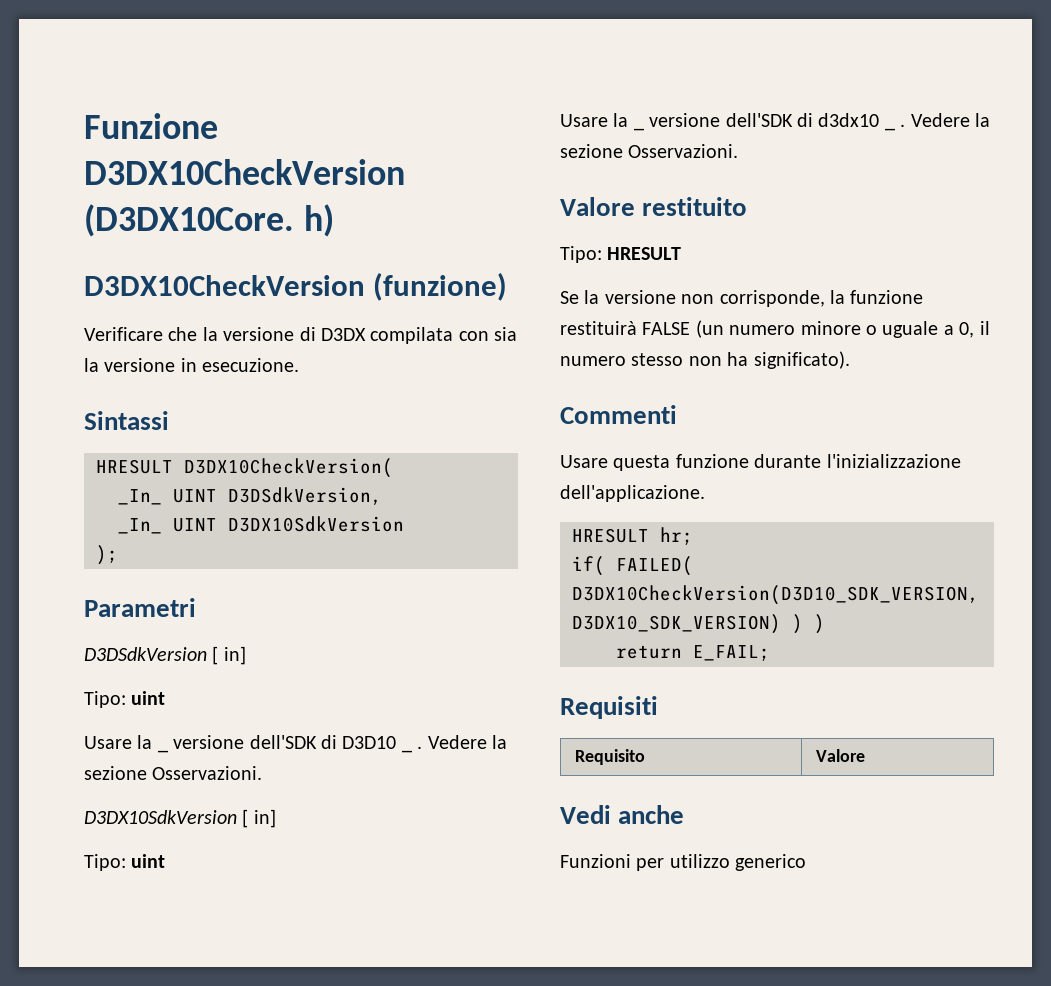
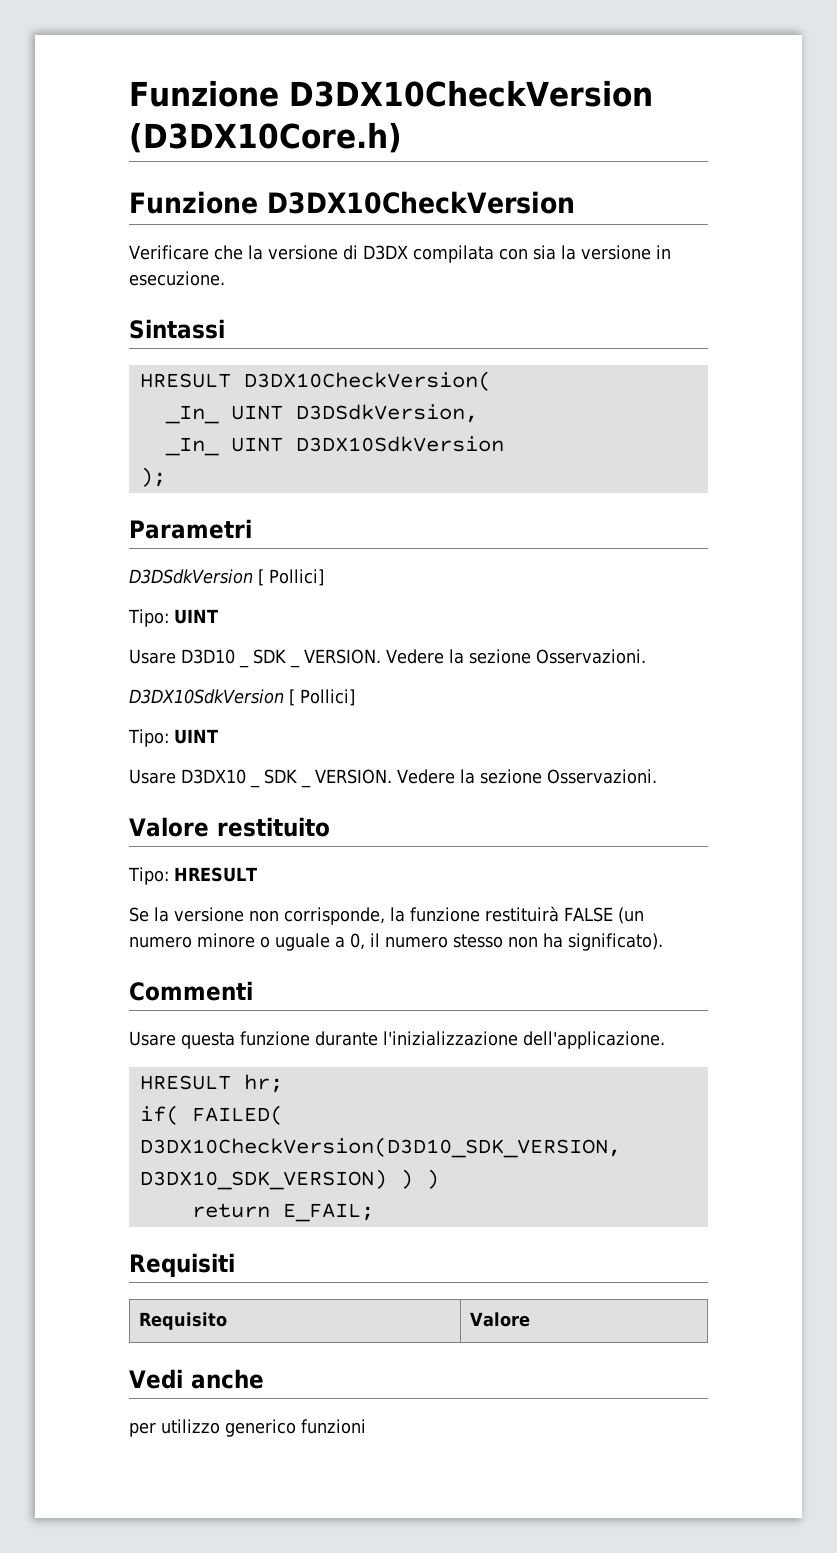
- Funzione D3DX10CheckVersion (D3DX10Core. h)
- D3DX10CheckVersion (funzione)
+ Funzione D3DX10CheckVersion (D3DX10Core.h)
+ Funzione D3DX10CheckVersion
- D3DSdkVersion [ in]
- Tipo: uint
- Usare la _ versione dell'SDK di D3D10 _ .
+ D3DSdkVersion [ Pollici]
+ Tipo: UINT
+ Usare D3D10 _ SDK _ VERSION.
- D3DX10SdkVersion [ in]
- Tipo: uint
- Usare la _ versione dell'SDK di d3dx10 _ .
+ D3DX10SdkVersion [ Pollici]
+ Tipo: UINT
+ Usare D3DX10 _ SDK _ VERSION.
- Funzioni per utilizzo generico
+ per utilizzo generico funzioni

